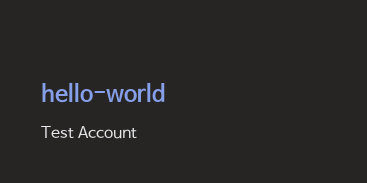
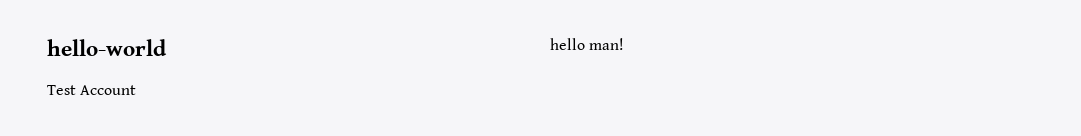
+ hello man!

